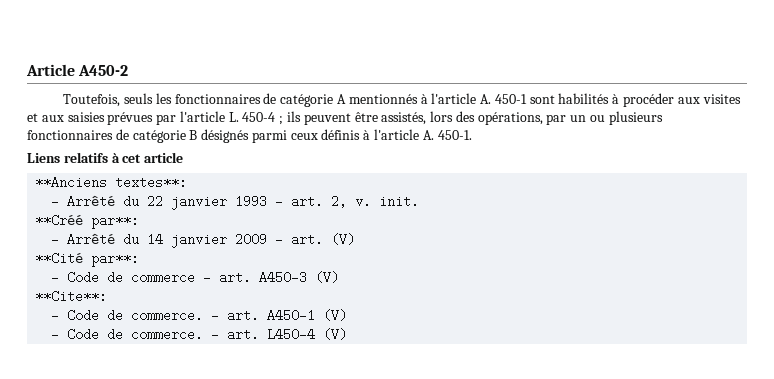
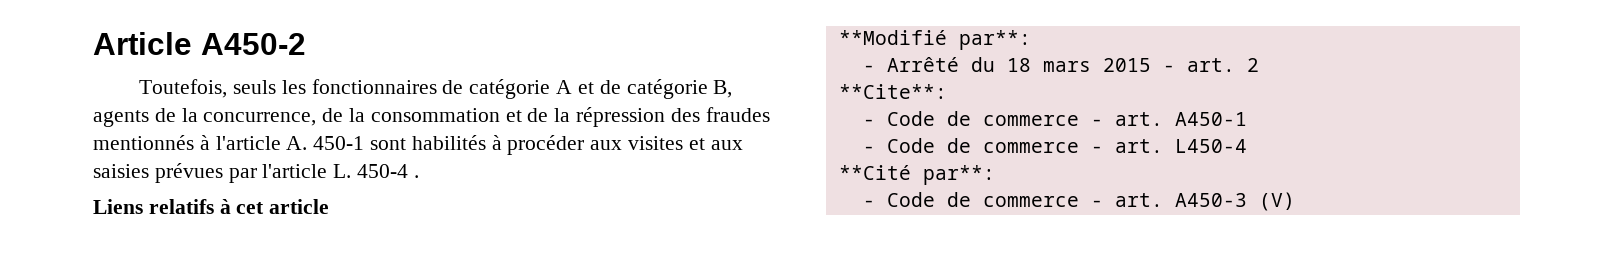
- Toutefois, seuls les fonctionnaires de catégorie A mentionnés à l'article A. 450-1 sont habilités à procéder aux visites et aux saisies prévues par l'article L. 450-4 ; ils peuvent être assistés, lors des opérations, par un ou plusieurs fonctionnaires de catégorie B désignés parmi ceux définis à l'article A. 450-1.
+ Toutefois, seuls les fonctionnaires de catégorie A et de catégorie B, agents de la concurrence, de la consommation et de la répression des fraudes mentionnés à l'article A. 450-1 sont habilités à procéder aux visites et aux saisies prévues par l'article L. 450-4 .
- **Anciens textes**:
- - Arrêté du 22 janvier 1993 - art. 2, v. init.
- **Créé par**:
- - Arrêté du 14 janvier 2009 - art. (V)
+ **Modifié par**:
+ - Arrêté du 18 mars 2015 - art. 2
+ **Cite**:
+ - Code de commerce - art. A450-1
+ - Code de commerce - art. L450-4
- **Cite**:
- - Code de commerce. - art. A450-1 (V)
- - Code de commerce. - art. L450-4 (V)

